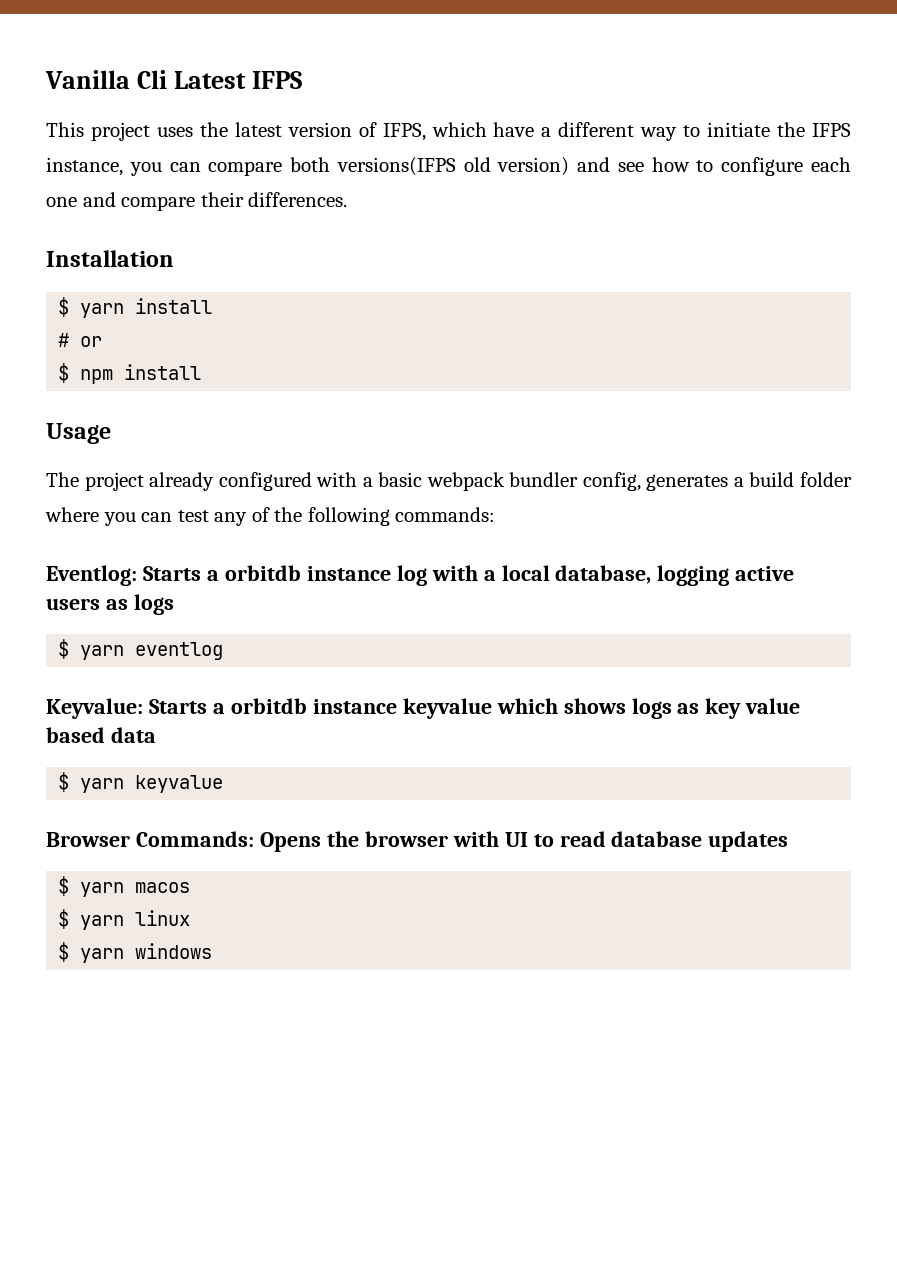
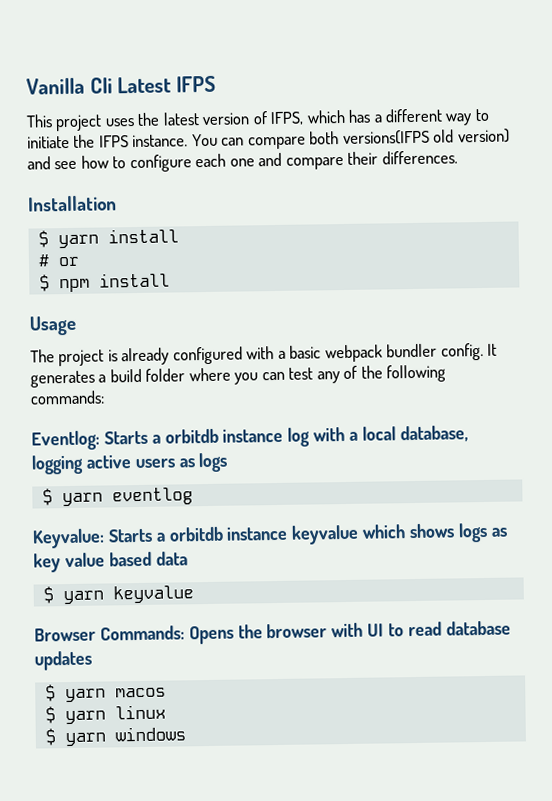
- This project uses the latest version of IFPS, which have a different way to initiate the IFPS instance, you can compare both versions(IFPS old version) and see how to configure each one and compare their differences.
+ This project uses the latest version of IFPS, which has a different way to initiate the IFPS instance. You can compare both versions(IFPS old version) and see how to configure each one and compare their differences.
- The project already configured with a basic webpack bundler config, generates a build folder where you can test any of the following commands:
+ The project is already configured with a basic webpack bundler config. It generates a build folder where you can test any of the following commands:

